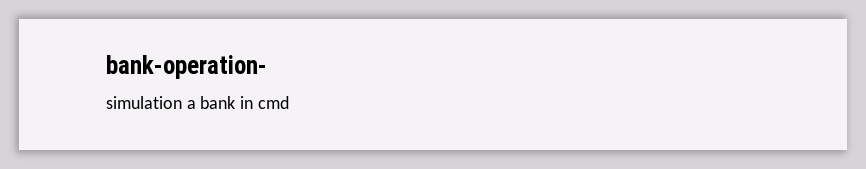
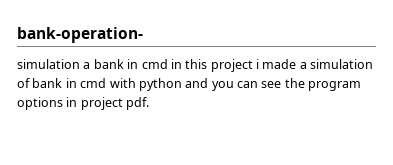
- simulation a bank in cmd
+ simulation a bank in cmd in this project i made a simulation of bank in cmd with python and you can see the program options in project pdf.

